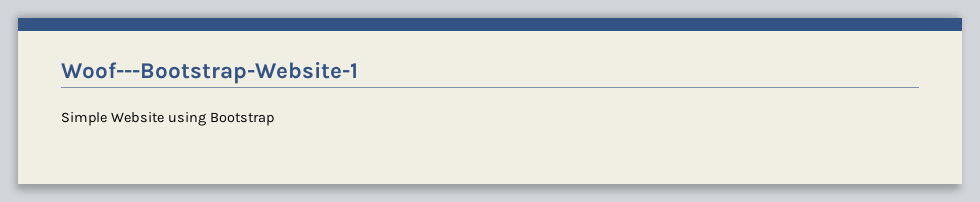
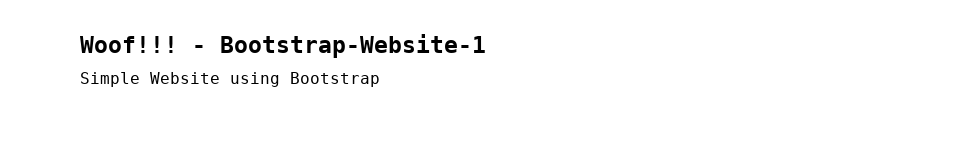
- Woof---Bootstrap-Website-1
+ Woof!!! - Bootstrap-Website-1

